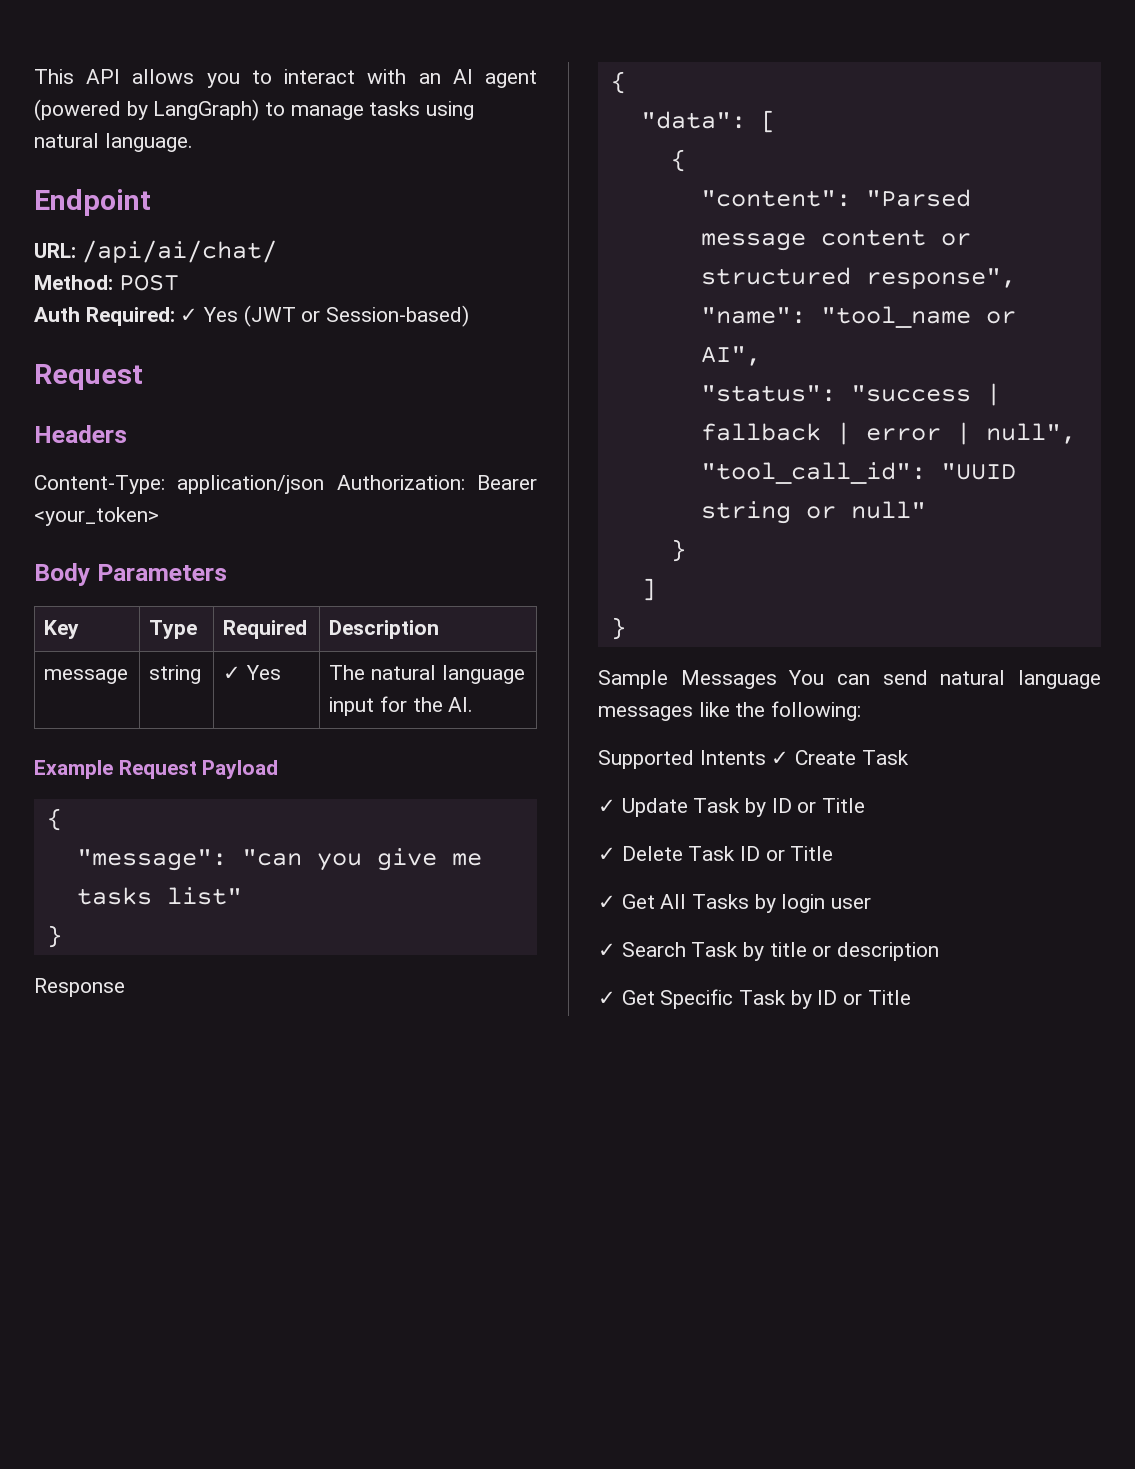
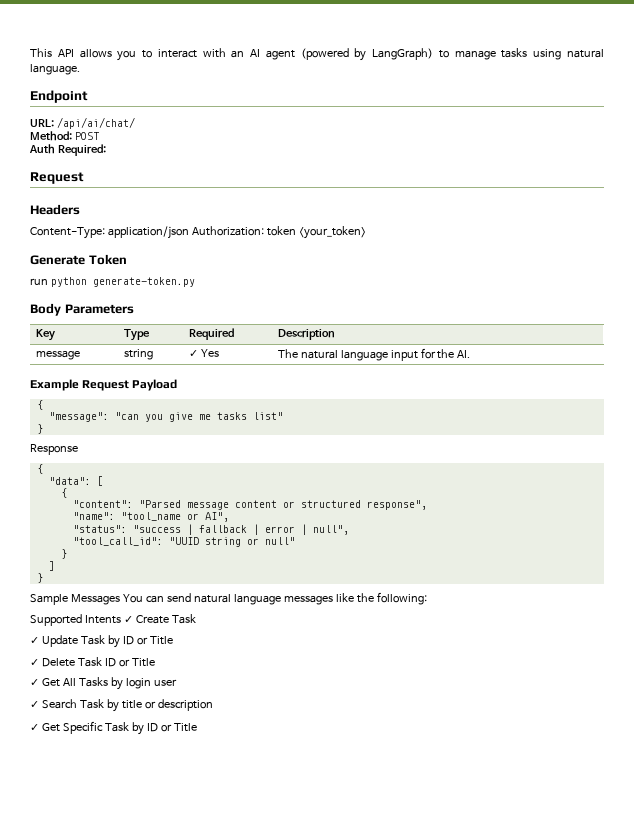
- Auth Required: ✓ Yes (JWT or Session-based)
+ Auth Required:
- Content-Type: application/json Authorization: Bearer <your_token>
+ Content-Type: application/json Authorization: token <your_token>
+ Generate Token
+ run python generate-token.py

